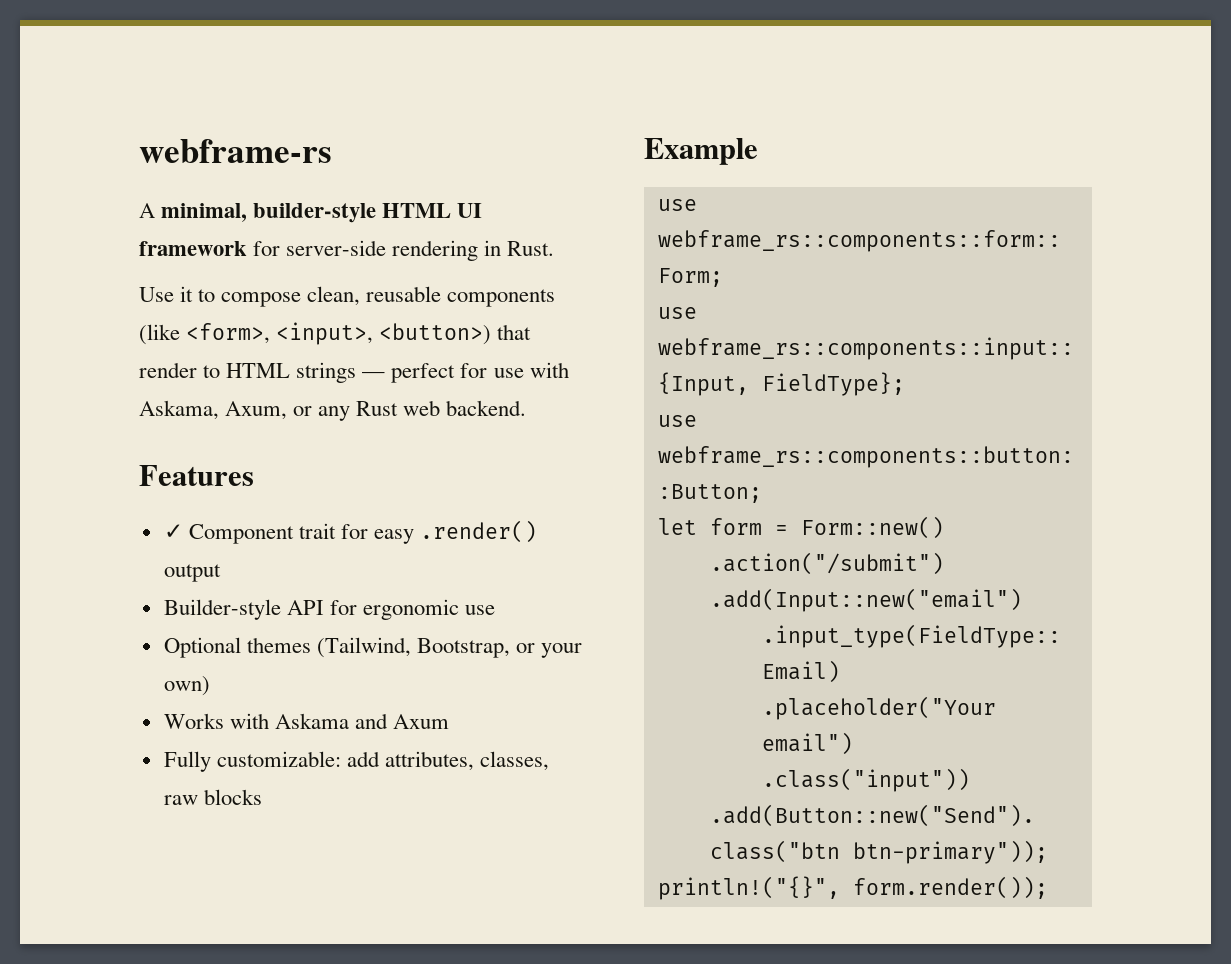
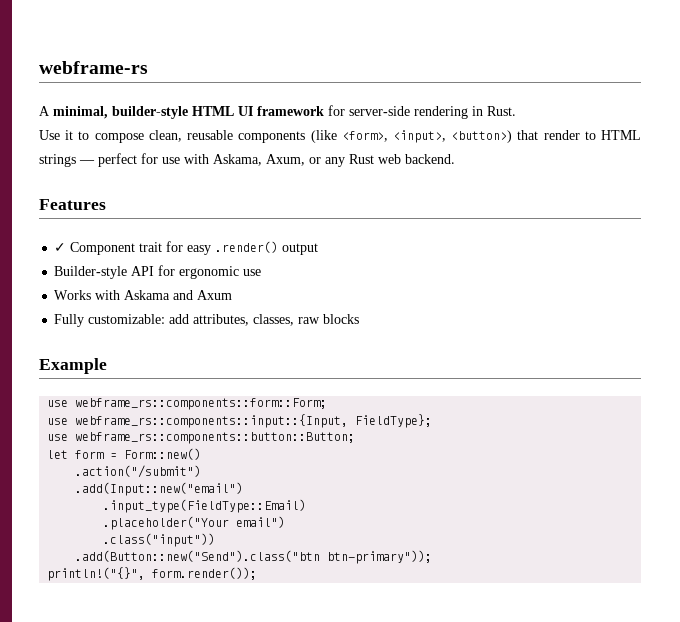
- Optional themes (Tailwind, Bootstrap, or your own)

